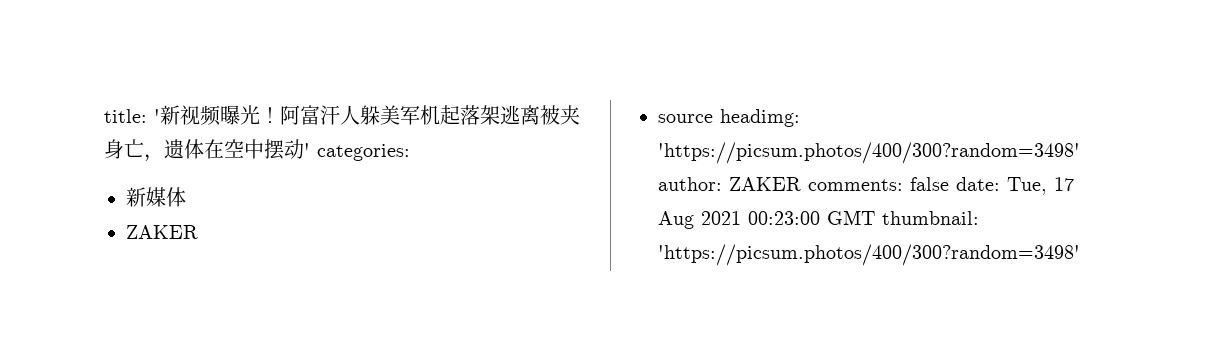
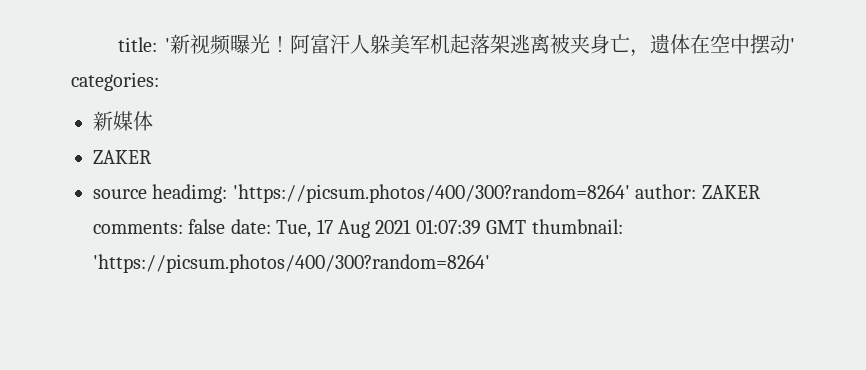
- source headimg: 'https://picsum.photos/400/300?random=3498' author: ZAKER comments: false date: Tue, 17 Aug 2021 00:23:00 GMT thumbnail: 'https://picsum.photos/400/300?random=3498'
+ source headimg: 'https://picsum.photos/400/300?random=8264' author: ZAKER comments: false date: Tue, 17 Aug 2021 01:07:39 GMT thumbnail: 'https://picsum.photos/400/300?random=8264'

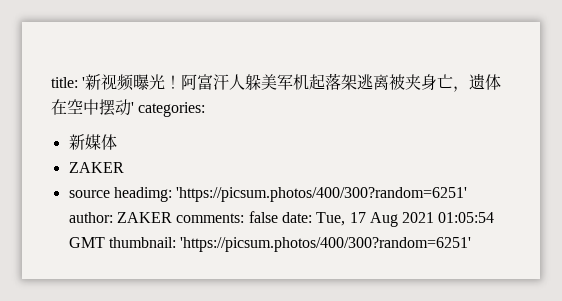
- source headimg: 'https://picsum.photos/400/300?random=8264' author: ZAKER comments: false date: Tue, 17 Aug 2021 01:07:39 GMT thumbnail: 'https://picsum.photos/400/300?random=8264'
+ source headimg: 'https://picsum.photos/400/300?random=6251' author: ZAKER comments: false date: Tue, 17 Aug 2021 01:05:54 GMT thumbnail: 'https://picsum.photos/400/300?random=6251'

